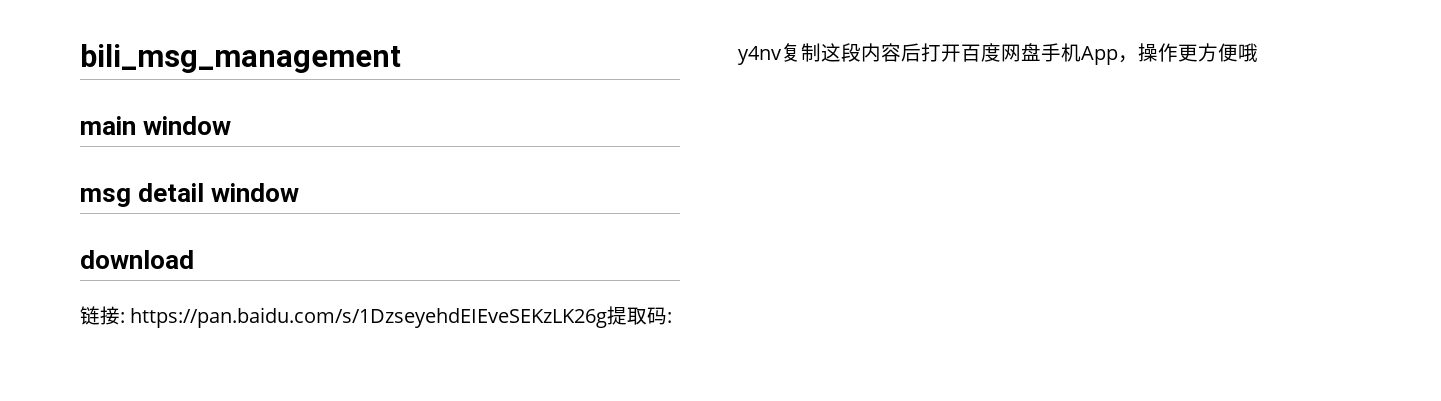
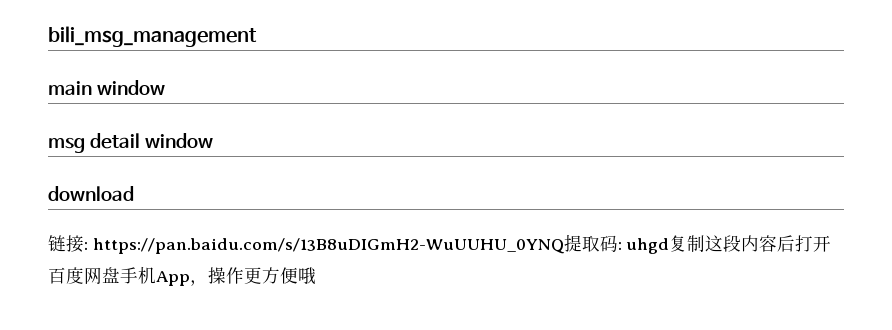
- 链接: https://pan.baidu.com/s/1DzseyehdEIEveSEKzLK26g提取码: y4nv复制这段内容后打开百度网盘手机App，操作更方便哦
+ 链接: https://pan.baidu.com/s/13B8uDIGmH2-WuUUHU_0YNQ提取码: uhgd复制这段内容后打开百度网盘手机App，操作更方便哦

